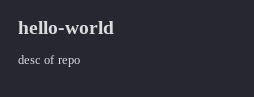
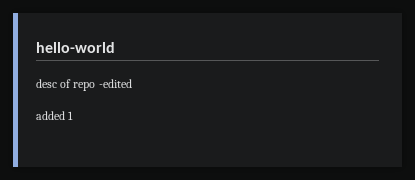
- desc of repo
+ desc of repo -edited
+ added 1

